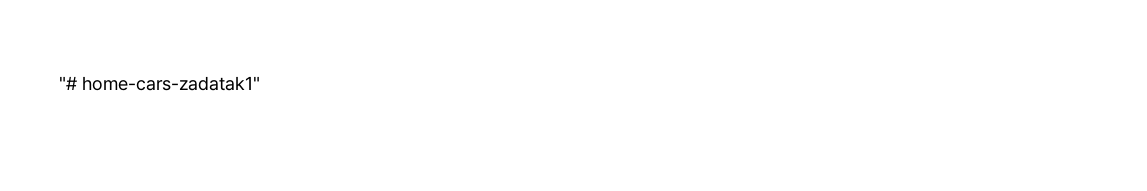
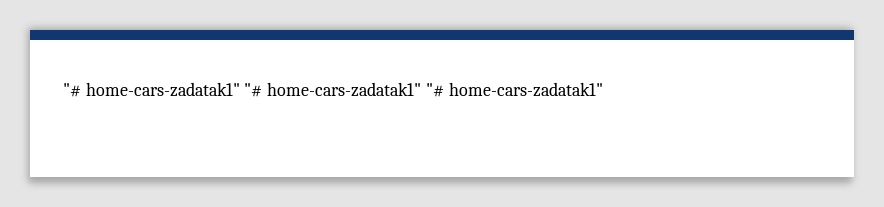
- "# home-cars-zadatak1"
+ "# home-cars-zadatak1" "# home-cars-zadatak1" "# home-cars-zadatak1"

